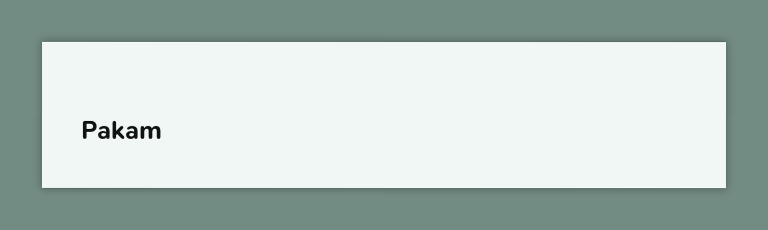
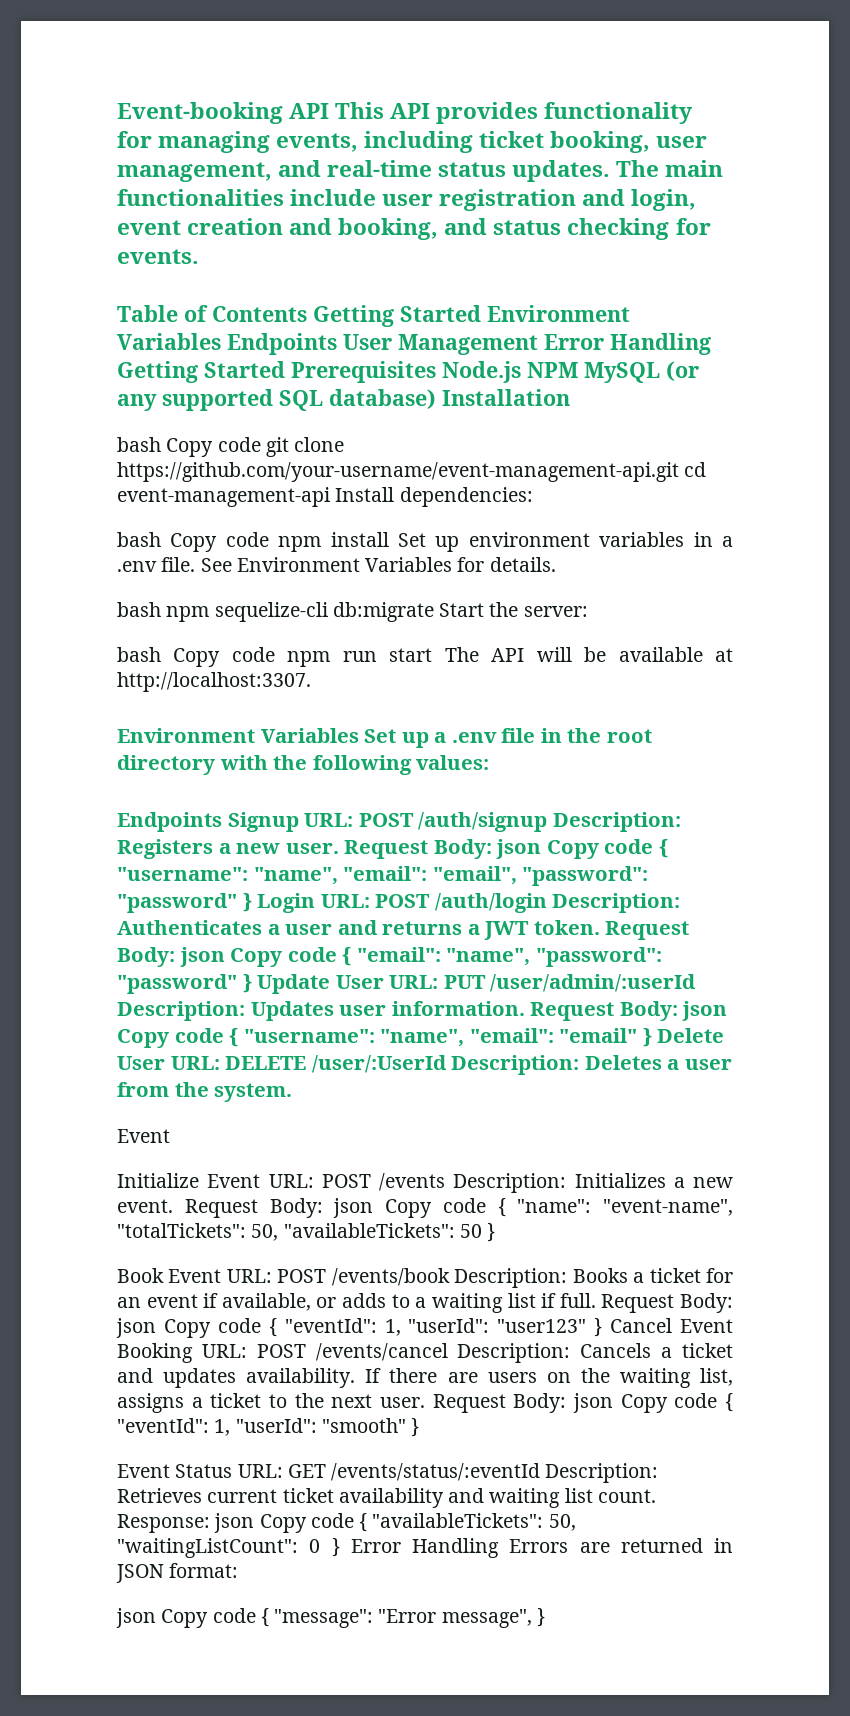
- Pakam
+ Event-booking API This API provides functionality for managing events, including ticket booking, user management, and real-time status updates. The main functionalities include user registration and login, event creation and booking, and status checking for events.
+ Table of Contents Getting Started Environment Variables Endpoints User Management Error Handling Getting Started Prerequisites Node.js NPM MySQL (or any supported SQL database) Installation
+ bash Copy code git clone https://github.com/your-username/event-management-api.git cd event-management-api Install dependencies:
+ bash Copy code npm install Set up environment variables in a .env file. See Environment Variables for details.
+ bash npm sequelize-cli db:migrate Start the server:
+ bash Copy code npm run start The API will be available at http://localhost:3307.
+ Environment Variables Set up a .env file in the root directory with the following values:
+ Endpoints Signup URL: POST /auth/signup Description: Registers a new user. Request Body: json Copy code { "username": "name", "email": "email", "password": "password" } Login URL: POST /auth/login Description: Authenticates a user and returns a JWT token. Request Body: json Copy code { "email": "name", "password": "password" } Update User URL: PUT /user/admin/:userId Description: Updates user information. Request Body: json Copy code { "username": "name", "email": "email" } Delete User URL: DELETE /user/:UserId Description: Deletes a user from the system.
+ Event
+ Initialize Event URL: POST /events Description: Initializes a new event. Request Body: json Copy code { "name": "event-name", "totalTickets": 50, "availableTickets": 50 }
+ Book Event URL: POST /events/book Description: Books a ticket for an event if available, or adds to a waiting list if full. Request Body: json Copy code { "eventId": 1, "userId": "user123" } Cancel Event Booking URL: POST /events/cancel Description: Cancels a ticket and updates availability. If there are users on the waiting list, assigns a ticket to the next user. Request Body: json Copy code { "eventId": 1, "userId": "smooth" }
+ Event Status URL: GET /events/status/:eventId Description: Retrieves current ticket availability and waiting list count. Response: json Copy code { "availableTickets": 50, "waitingListCount": 0 } Error Handling Errors are returned in JSON format:
+ json Copy code { "message": "Error message", }

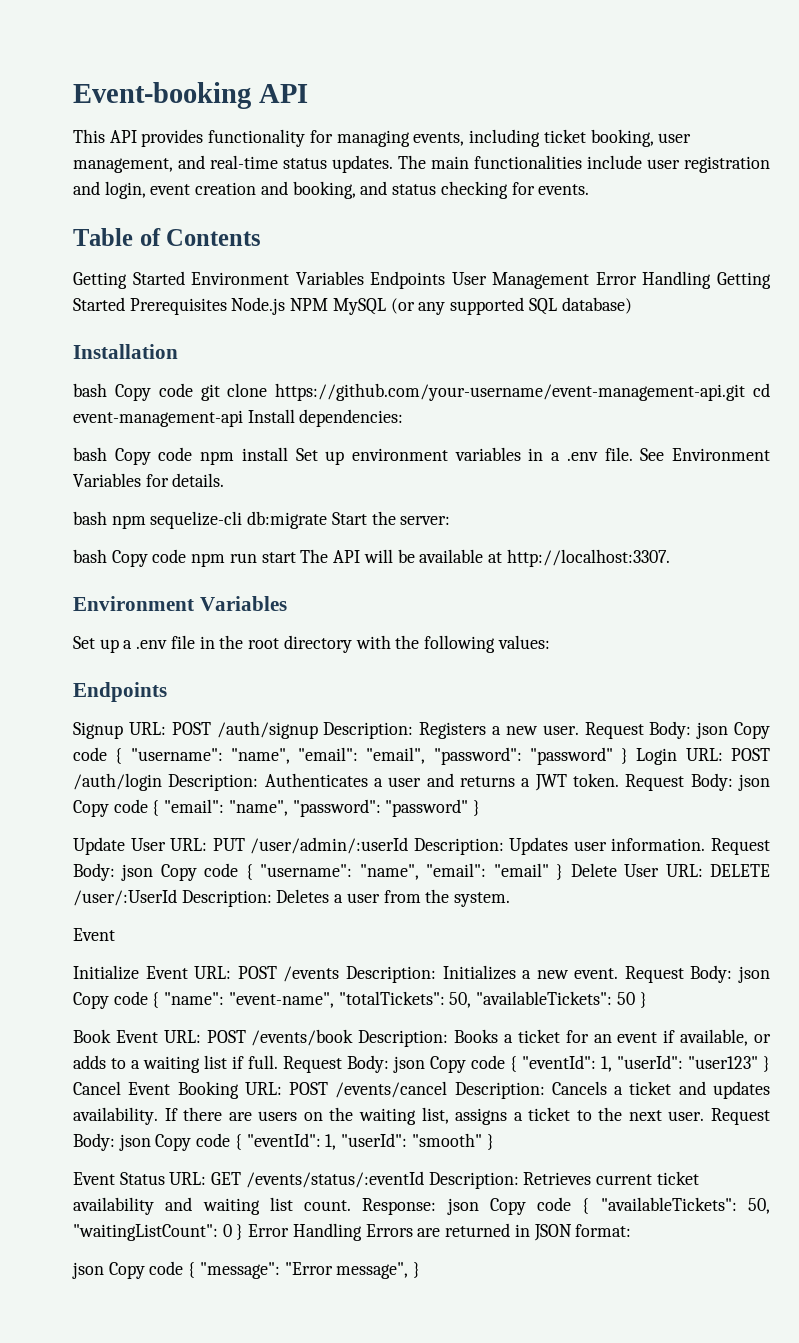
- Event-booking API This API provides functionality for managing events, including ticket booking, user management, and real-time status updates.
+ Event-booking API
+ This API provides functionality for managing events, including ticket booking, user management, and real-time status updates.
- Table of Contents Getting Started Environment Variables Endpoints User Management Error Handling Getting Started Prerequisites Node.js NPM MySQL (or any supported SQL database) Installation
+ Table of Contents
+ Getting Started Environment Variables Endpoints User Management Error Handling Getting Started Prerequisites Node.js NPM MySQL (or any supported SQL database)
+ Installation
  bash Copy code npm run start The API will be available at http://localhost:3307.
- Environment Variables Set up a .env file in the root directory with the following values:
- Endpoints Signup URL: POST /auth/signup Description: Registers a new user.
+ Environment Variables
+ Set up a .env file in the root directory with the following values:
+ Endpoints
+ Signup URL: POST /auth/signup Description: Registers a new user.
- Request Body: json Copy code { "email": "name", "password": "password" } Update User URL: PUT /user/admin/:userId Description: Updates user information.
+ Request Body: json Copy code { "email": "name", "password": "password" }
+ Update User URL: PUT /user/admin/:userId Description: Updates user information.

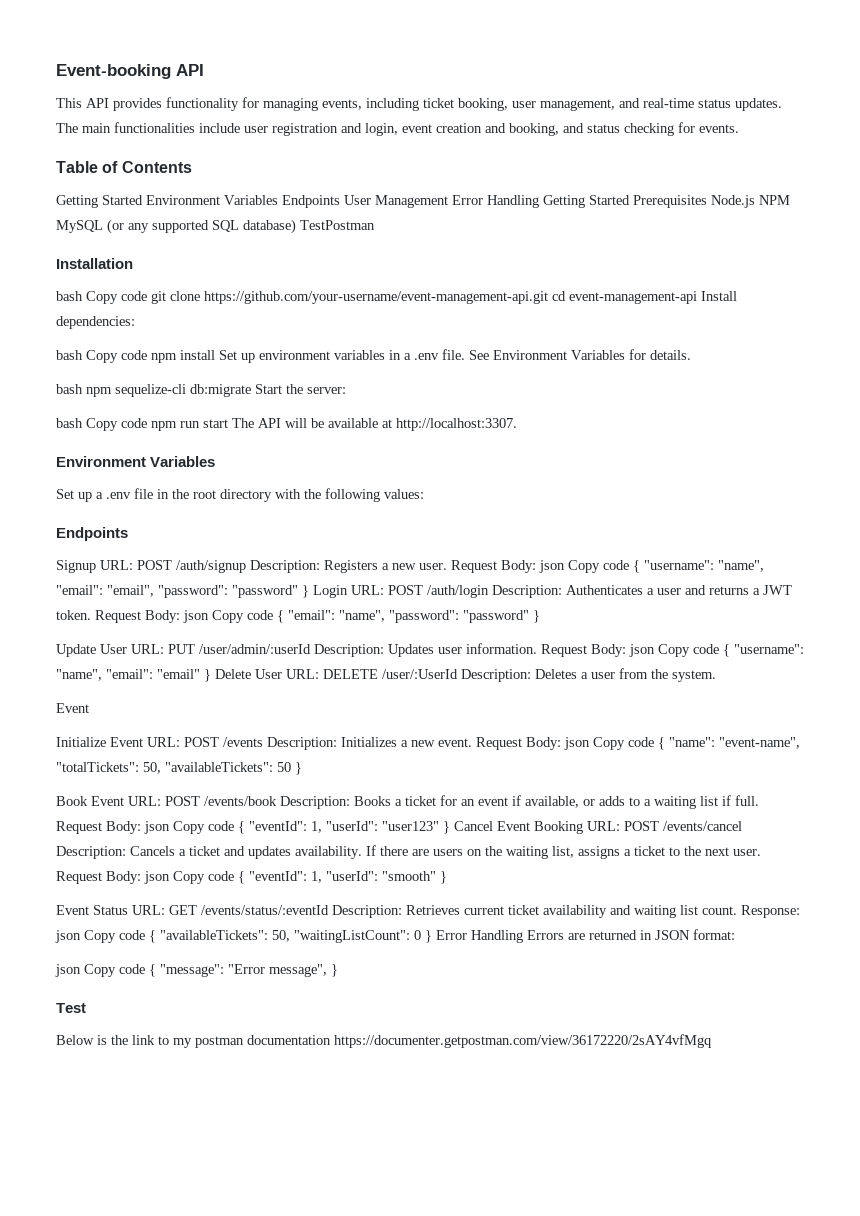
- Getting Started Environment Variables Endpoints User Management Error Handling Getting Started Prerequisites Node.js NPM MySQL (or any supported SQL database)
+ Getting Started Environment Variables Endpoints User Management Error Handling Getting Started Prerequisites Node.js NPM MySQL (or any supported SQL database) TestPostman
+ Test
+ Below is the link to my postman documentation https://documenter.getpostman.com/view/36172220/2sAY4vfMgq

